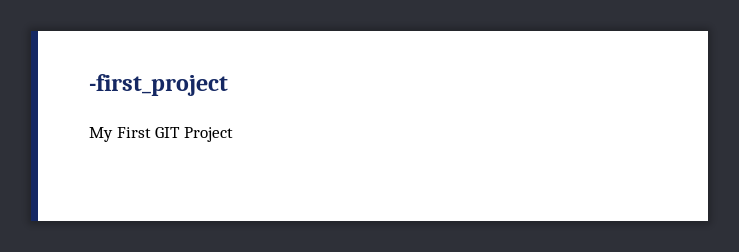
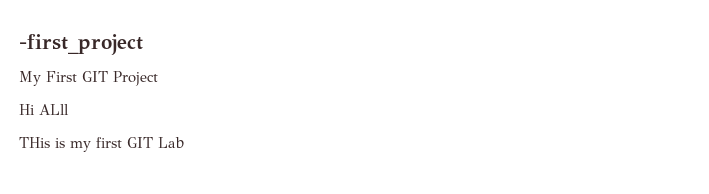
+ Hi ALll
+ THis is my first GIT Lab

